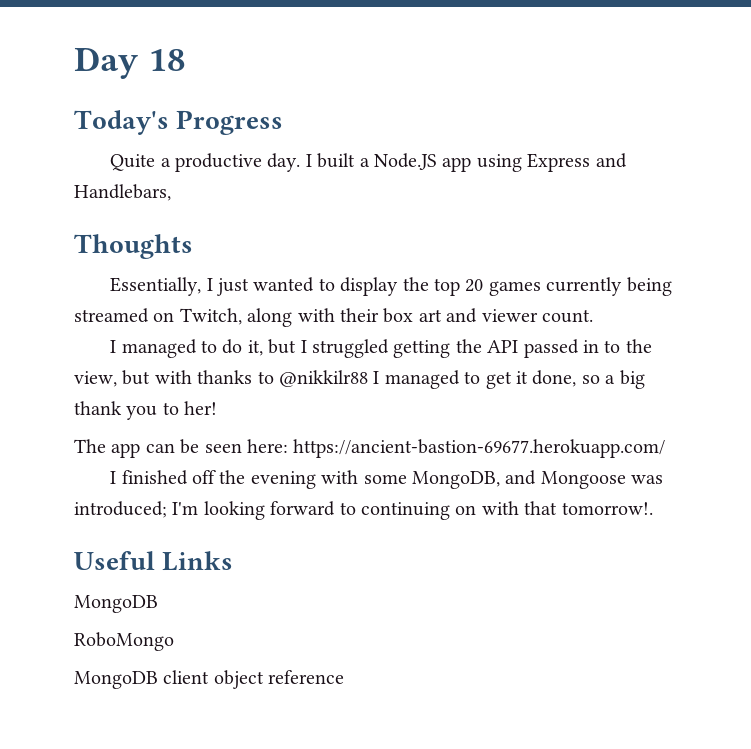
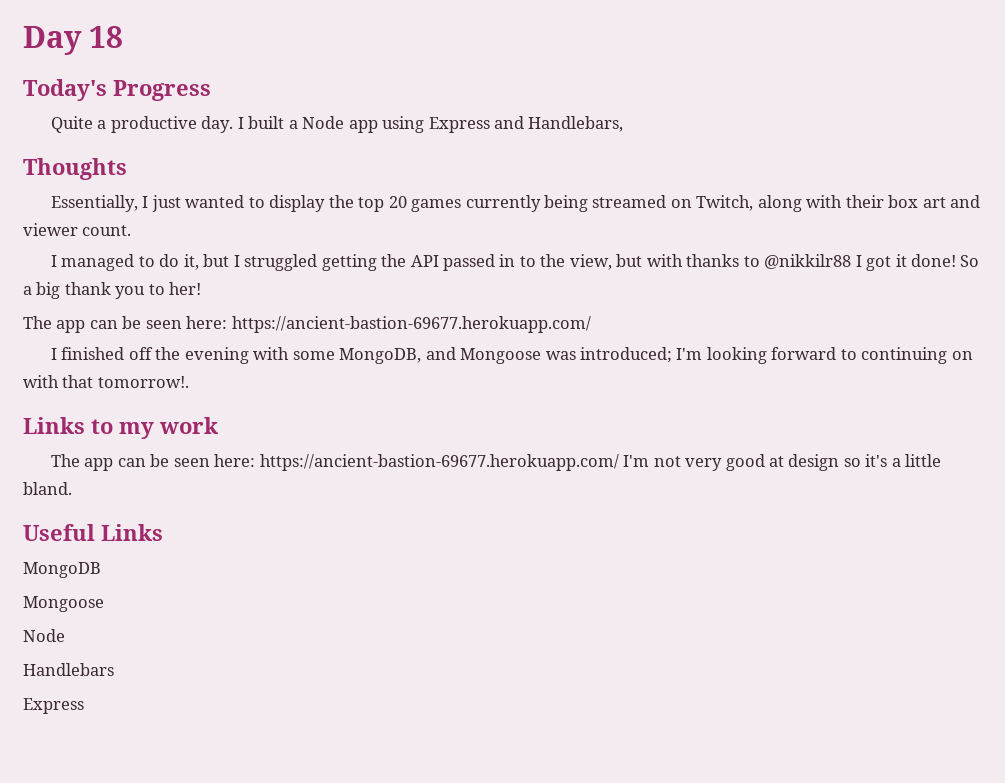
- I built a Node.JS app using Express and Handlebars,
+ I built a Node app using Express and Handlebars,
- I managed to do it, but I struggled getting the API passed in to the view, but with thanks to @nikkilr88 I managed to get it done, so a big thank you to her!
+ I managed to do it, but I struggled getting the API passed in to the view, but with thanks to @nikkilr88 I got it done! So a big thank you to her!
+ Links to my work
+ The app can be seen here: https://ancient-bastion-69677.herokuapp.com/ I'm not very good at design so it's a little bland.
  Useful Links
  MongoDB
- RoboMongo
- MongoDB client object reference
+ Mongoose
+ Node
+ Handlebars
+ Express

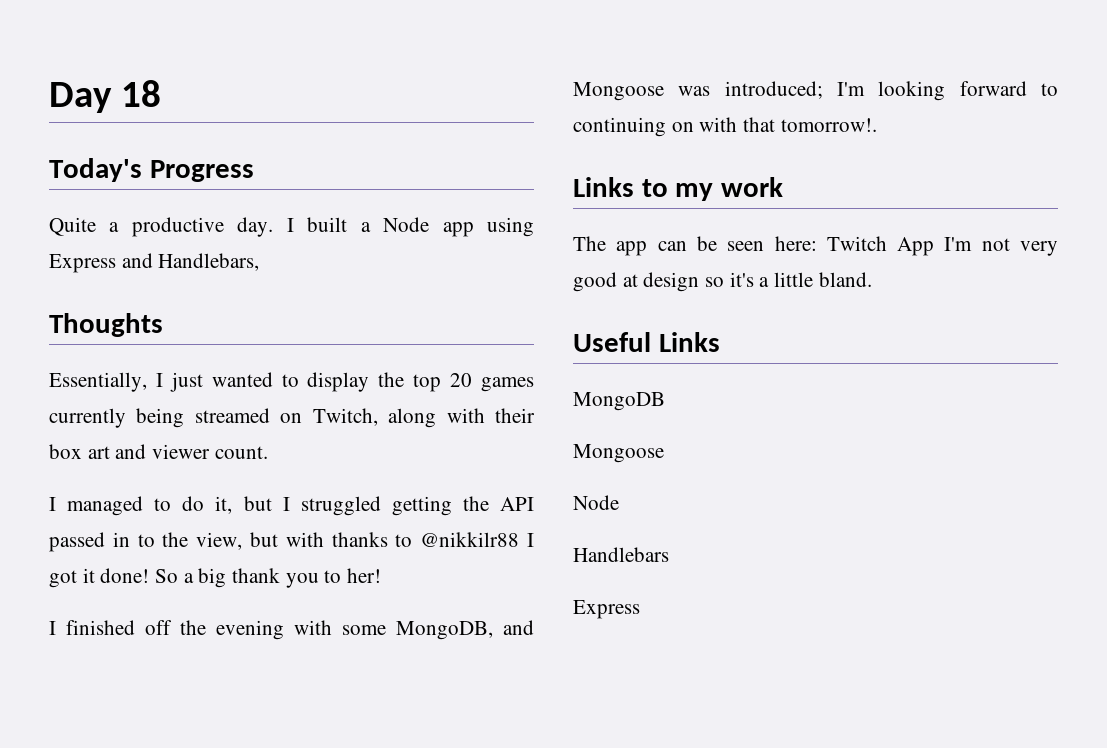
  So a big thank you to her!
- The app can be seen here: https://ancient-bastion-69677.herokuapp.com/
- The app can be seen here: https://ancient-bastion-69677.herokuapp.com/ I'm not very good at design so it's a little bland.
+ The app can be seen here: Twitch App I'm not very good at design so it's a little bland.

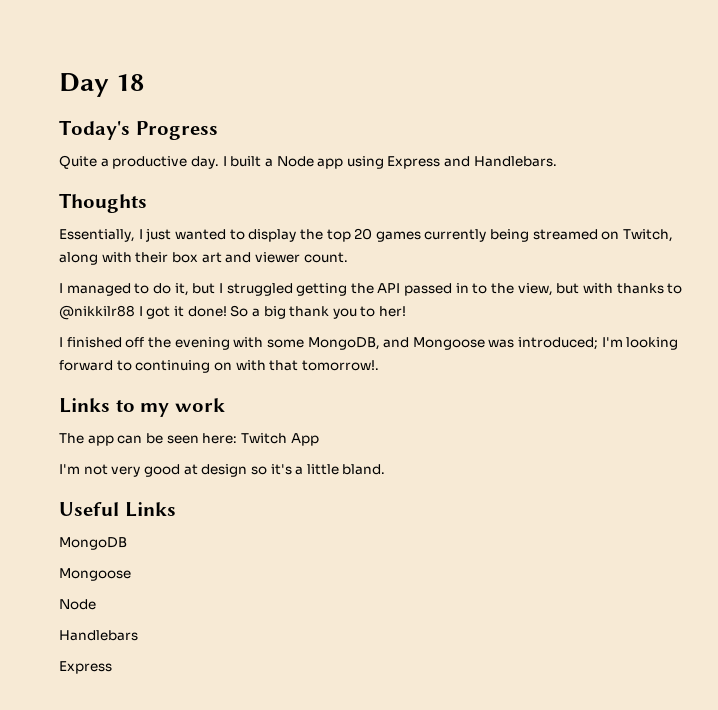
- I built a Node app using Express and Handlebars,
+ I built a Node app using Express and Handlebars.
- The app can be seen here: Twitch App I'm not very good at design so it's a little bland.
+ The app can be seen here: Twitch App
+ I'm not very good at design so it's a little bland.

